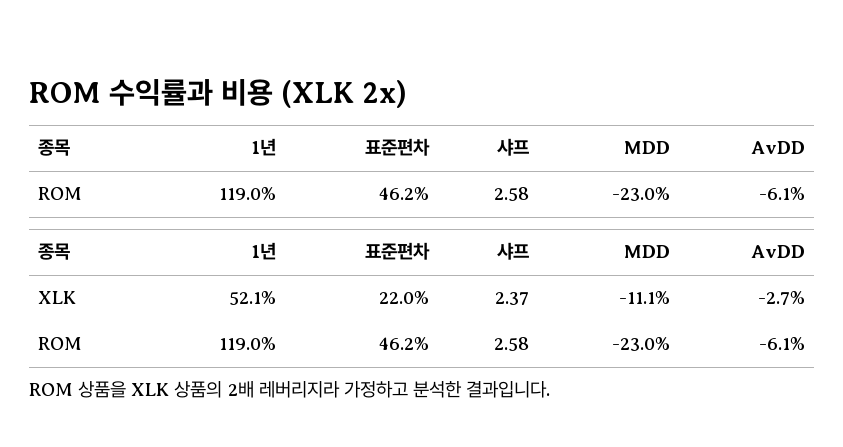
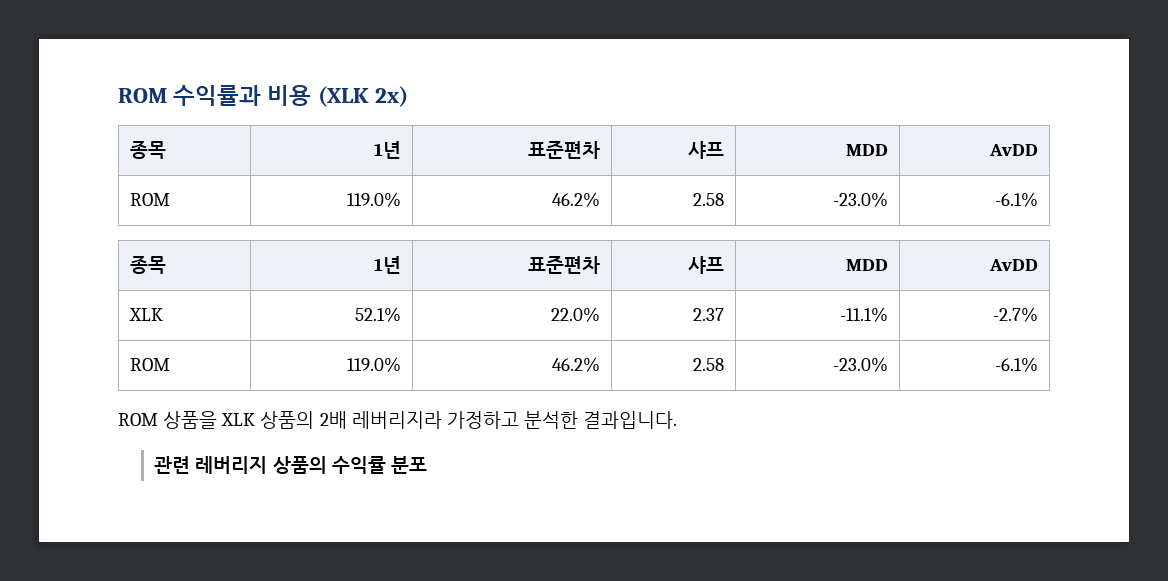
+ 관련 레버리지 상품의 수익률 분포

